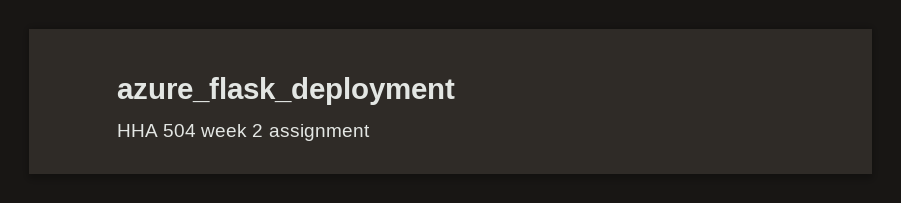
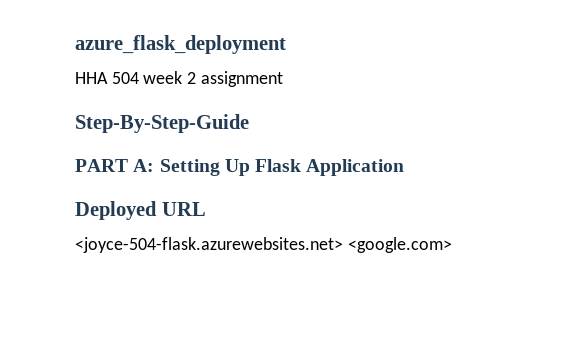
+ Step-By-Step-Guide
+ PART A: Setting Up Flask Application
+ Deployed URL
+ <joyce-504-flask.azurewebsites.net> <google.com>

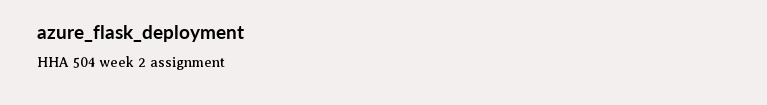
- Step-By-Step-Guide
- PART A: Setting Up Flask Application
- Deployed URL
- <joyce-504-flask.azurewebsites.net> <google.com>

